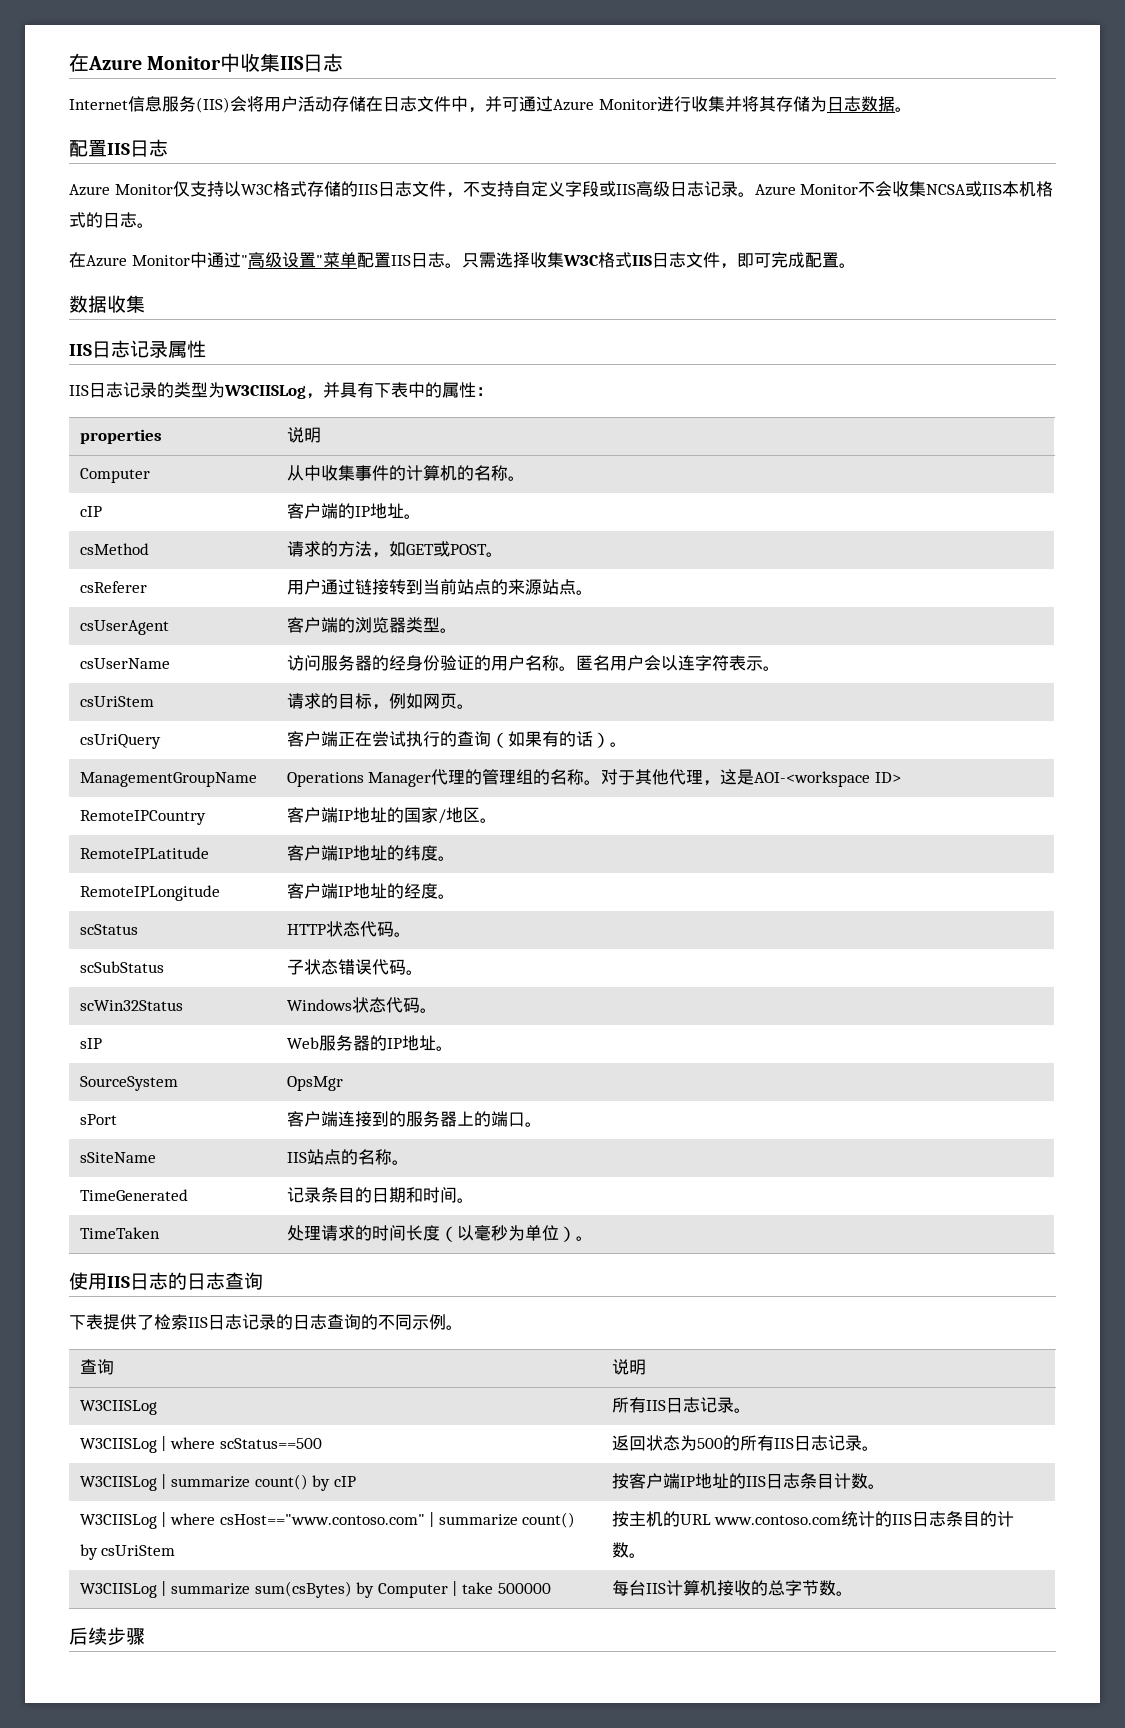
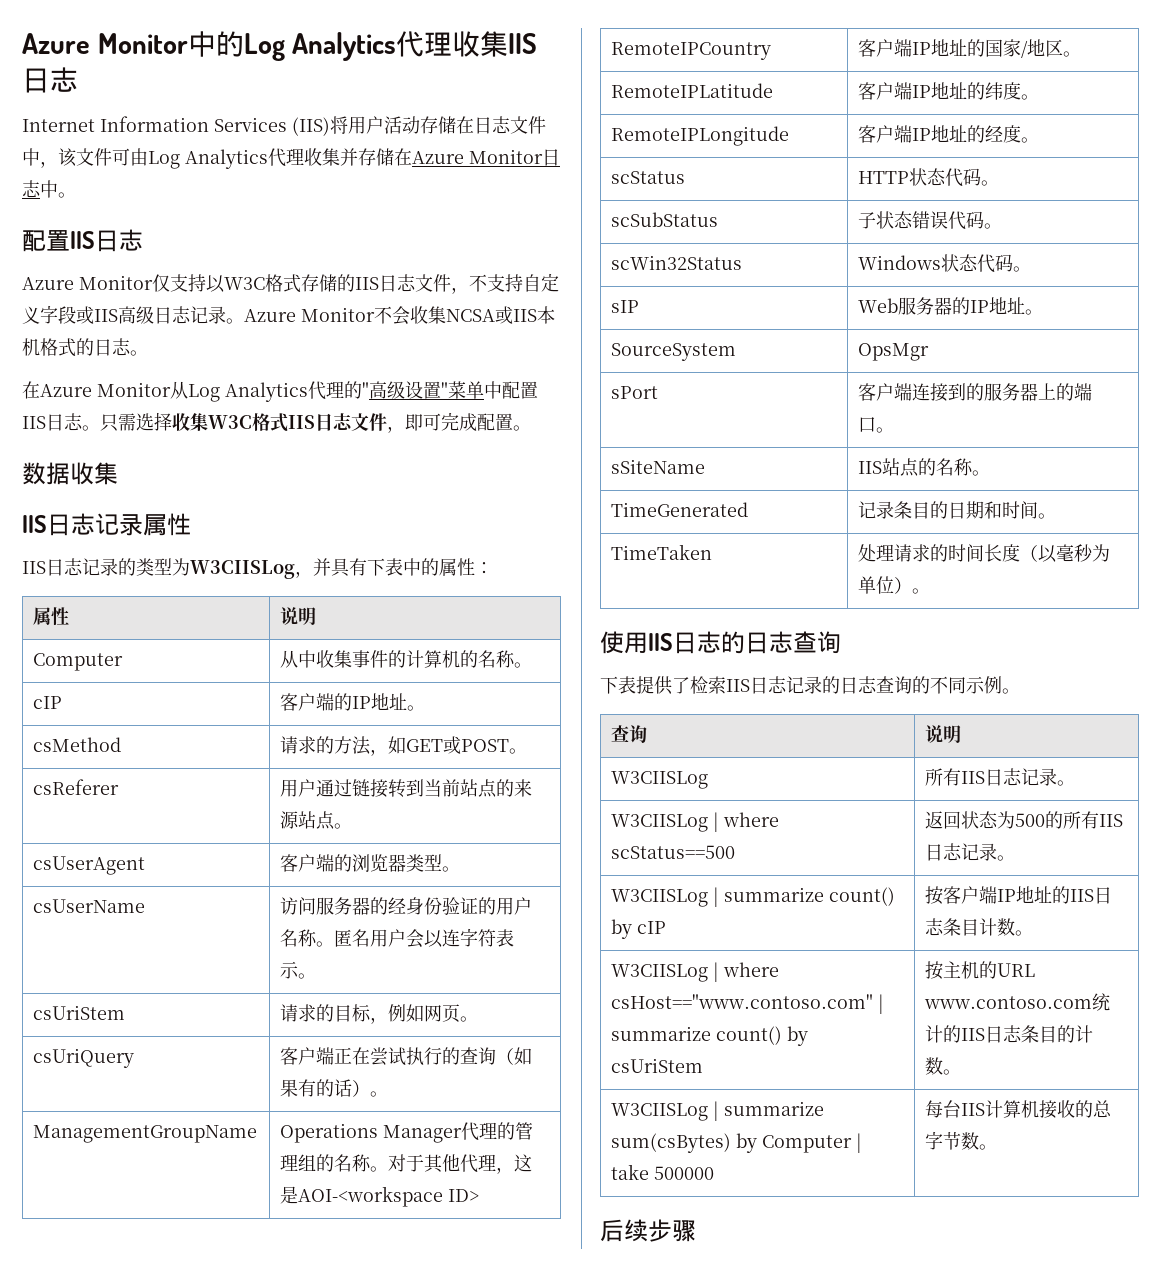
- 在Azure Monitor中收集IIS日志
+ Azure Monitor中的Log Analytics代理收集IIS日志
- Internet信息服务(IIS)会将用户活动存储在日志文件中，并可通过Azure Monitor进行收集并将其存储为日志数据。
+ Internet Information Services (IIS)将用户活动存储在日志文件中，该文件可由Log Analytics代理收集并存储在Azure Monitor日志中。
- 在Azure Monitor中通过"高级设置"菜单配置IIS日志。
+ 在Azure Monitor从Log Analytics代理的"高级设置"菜单中配置IIS日志。
- properties | 说明
+ 属性 | 说明

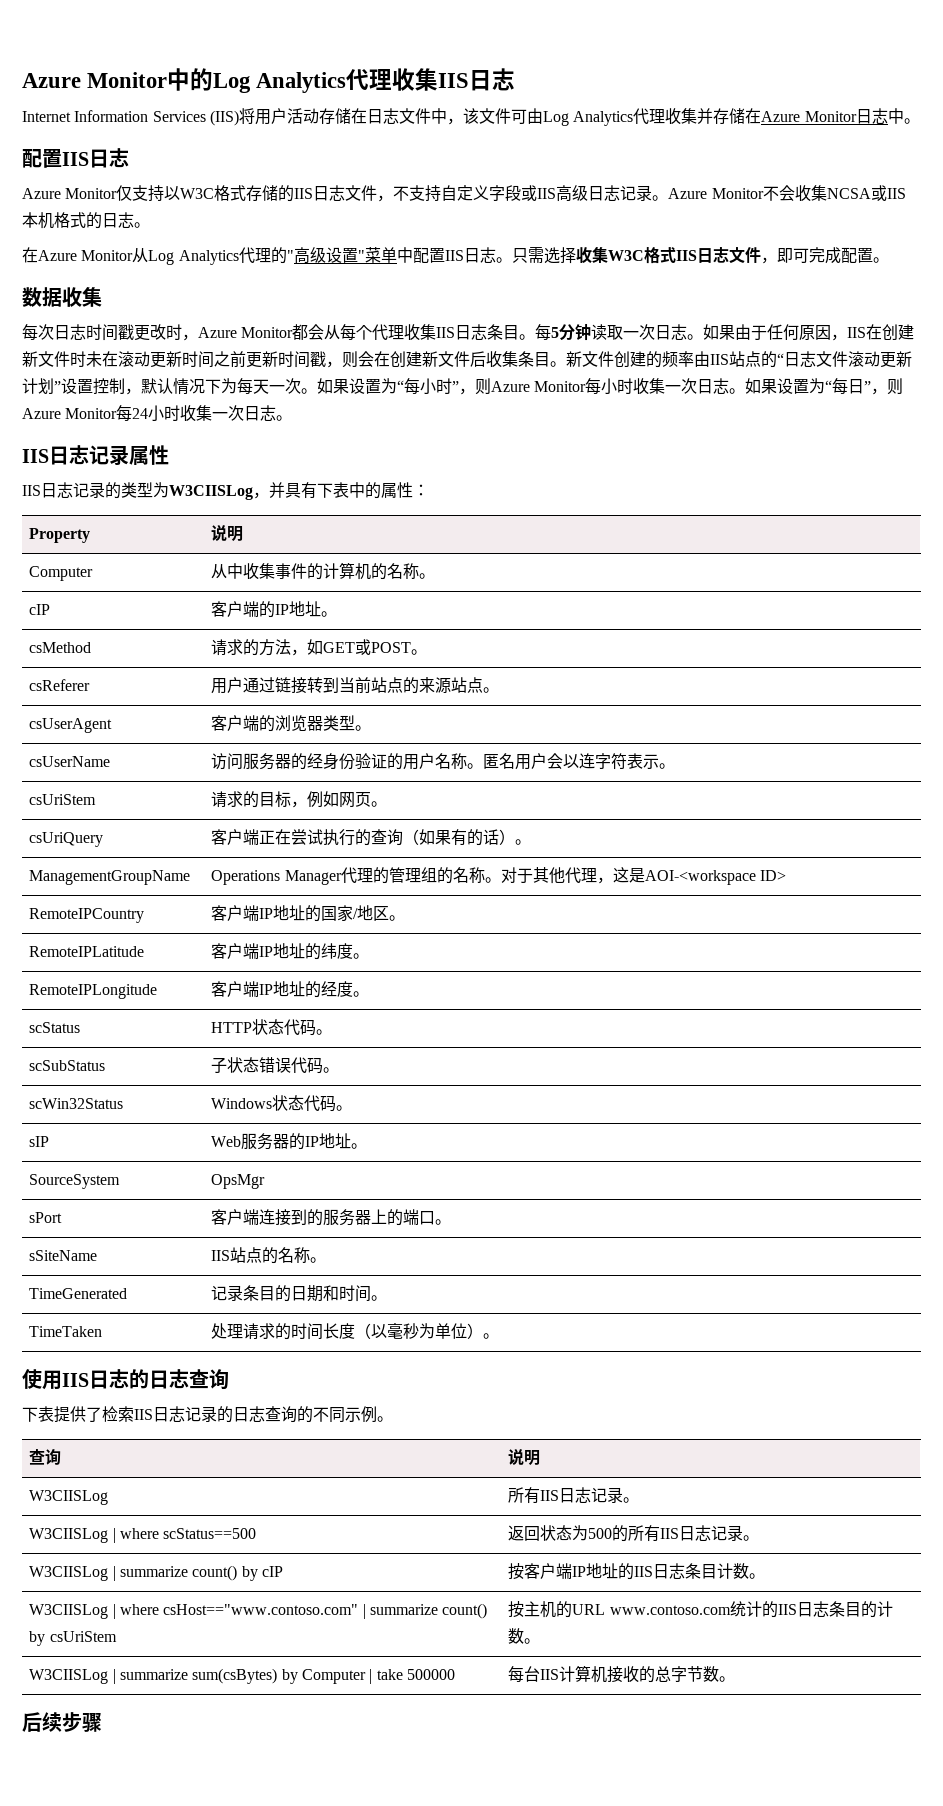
+ 每次日志时间戳更改时，Azure Monitor都会从每个代理收集IIS日志条目。每5分钟读取一次日志。如果由于任何原因，IIS在创建新文件时未在滚动更新时间之前更新时间戳，则会在创建新文件后收集条目。新文件创建的频率由IIS站点的“日志文件滚动更新计划”设置控制，默认情况下为每天一次。如果设置为“每小时”，则Azure Monitor每小时收集一次日志。如果设置为“每日”，则Azure Monitor每24小时收集一次日志。
- 属性 | 说明
+ Property | 说明

